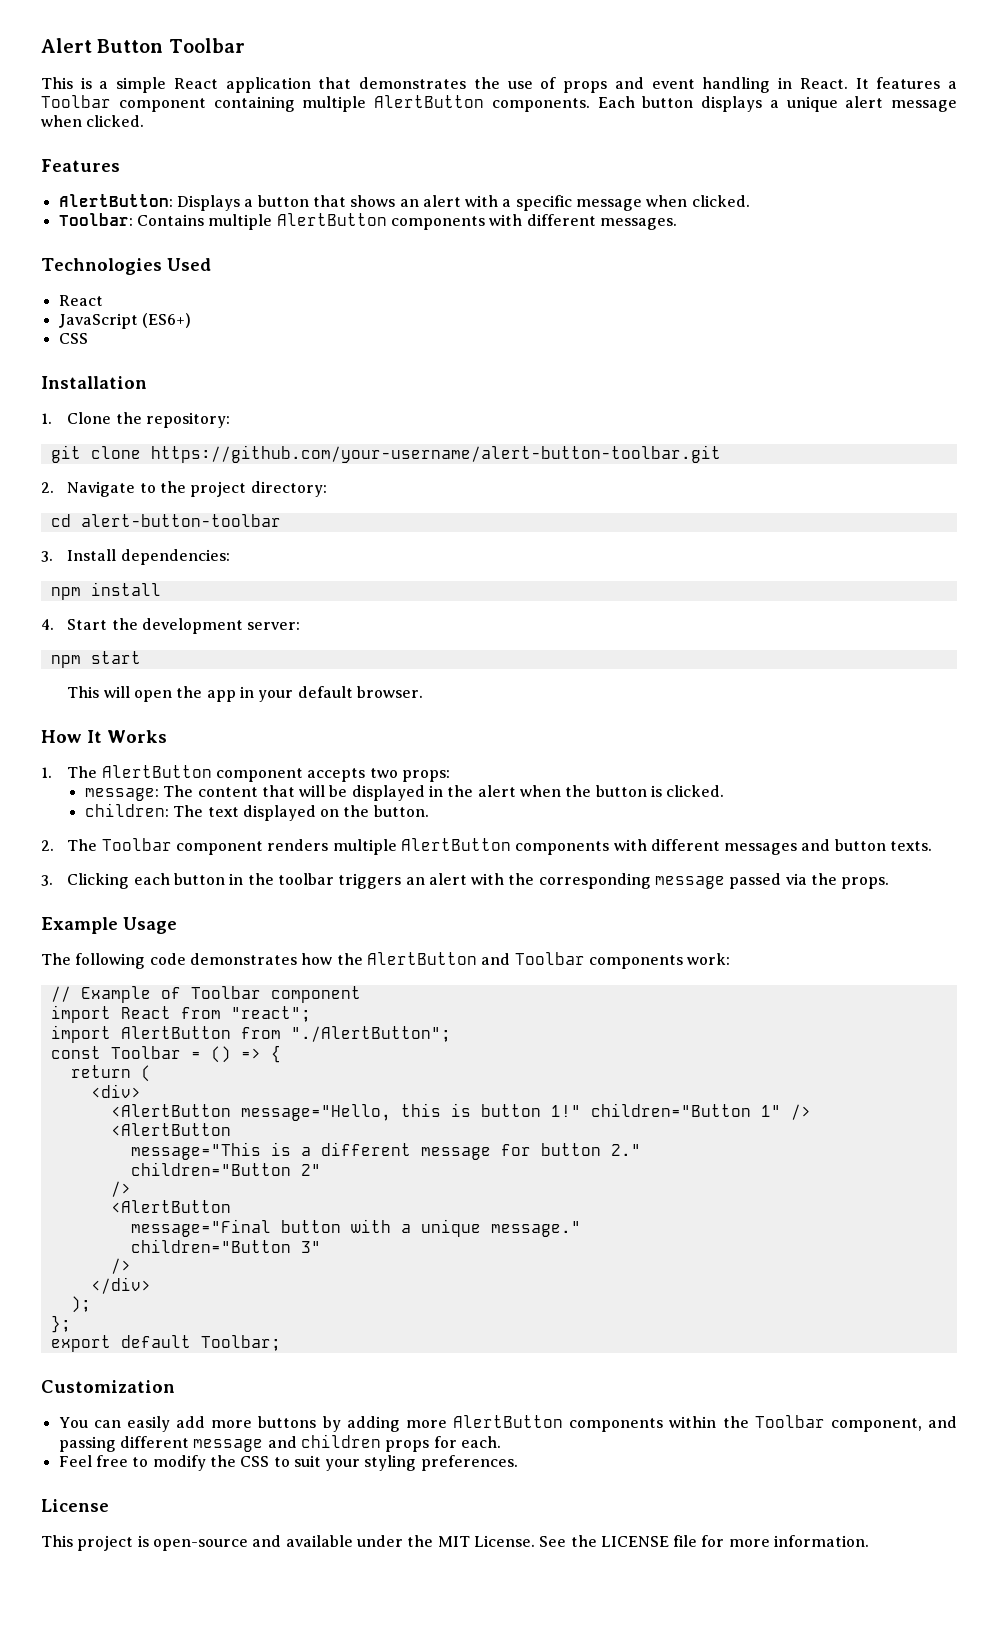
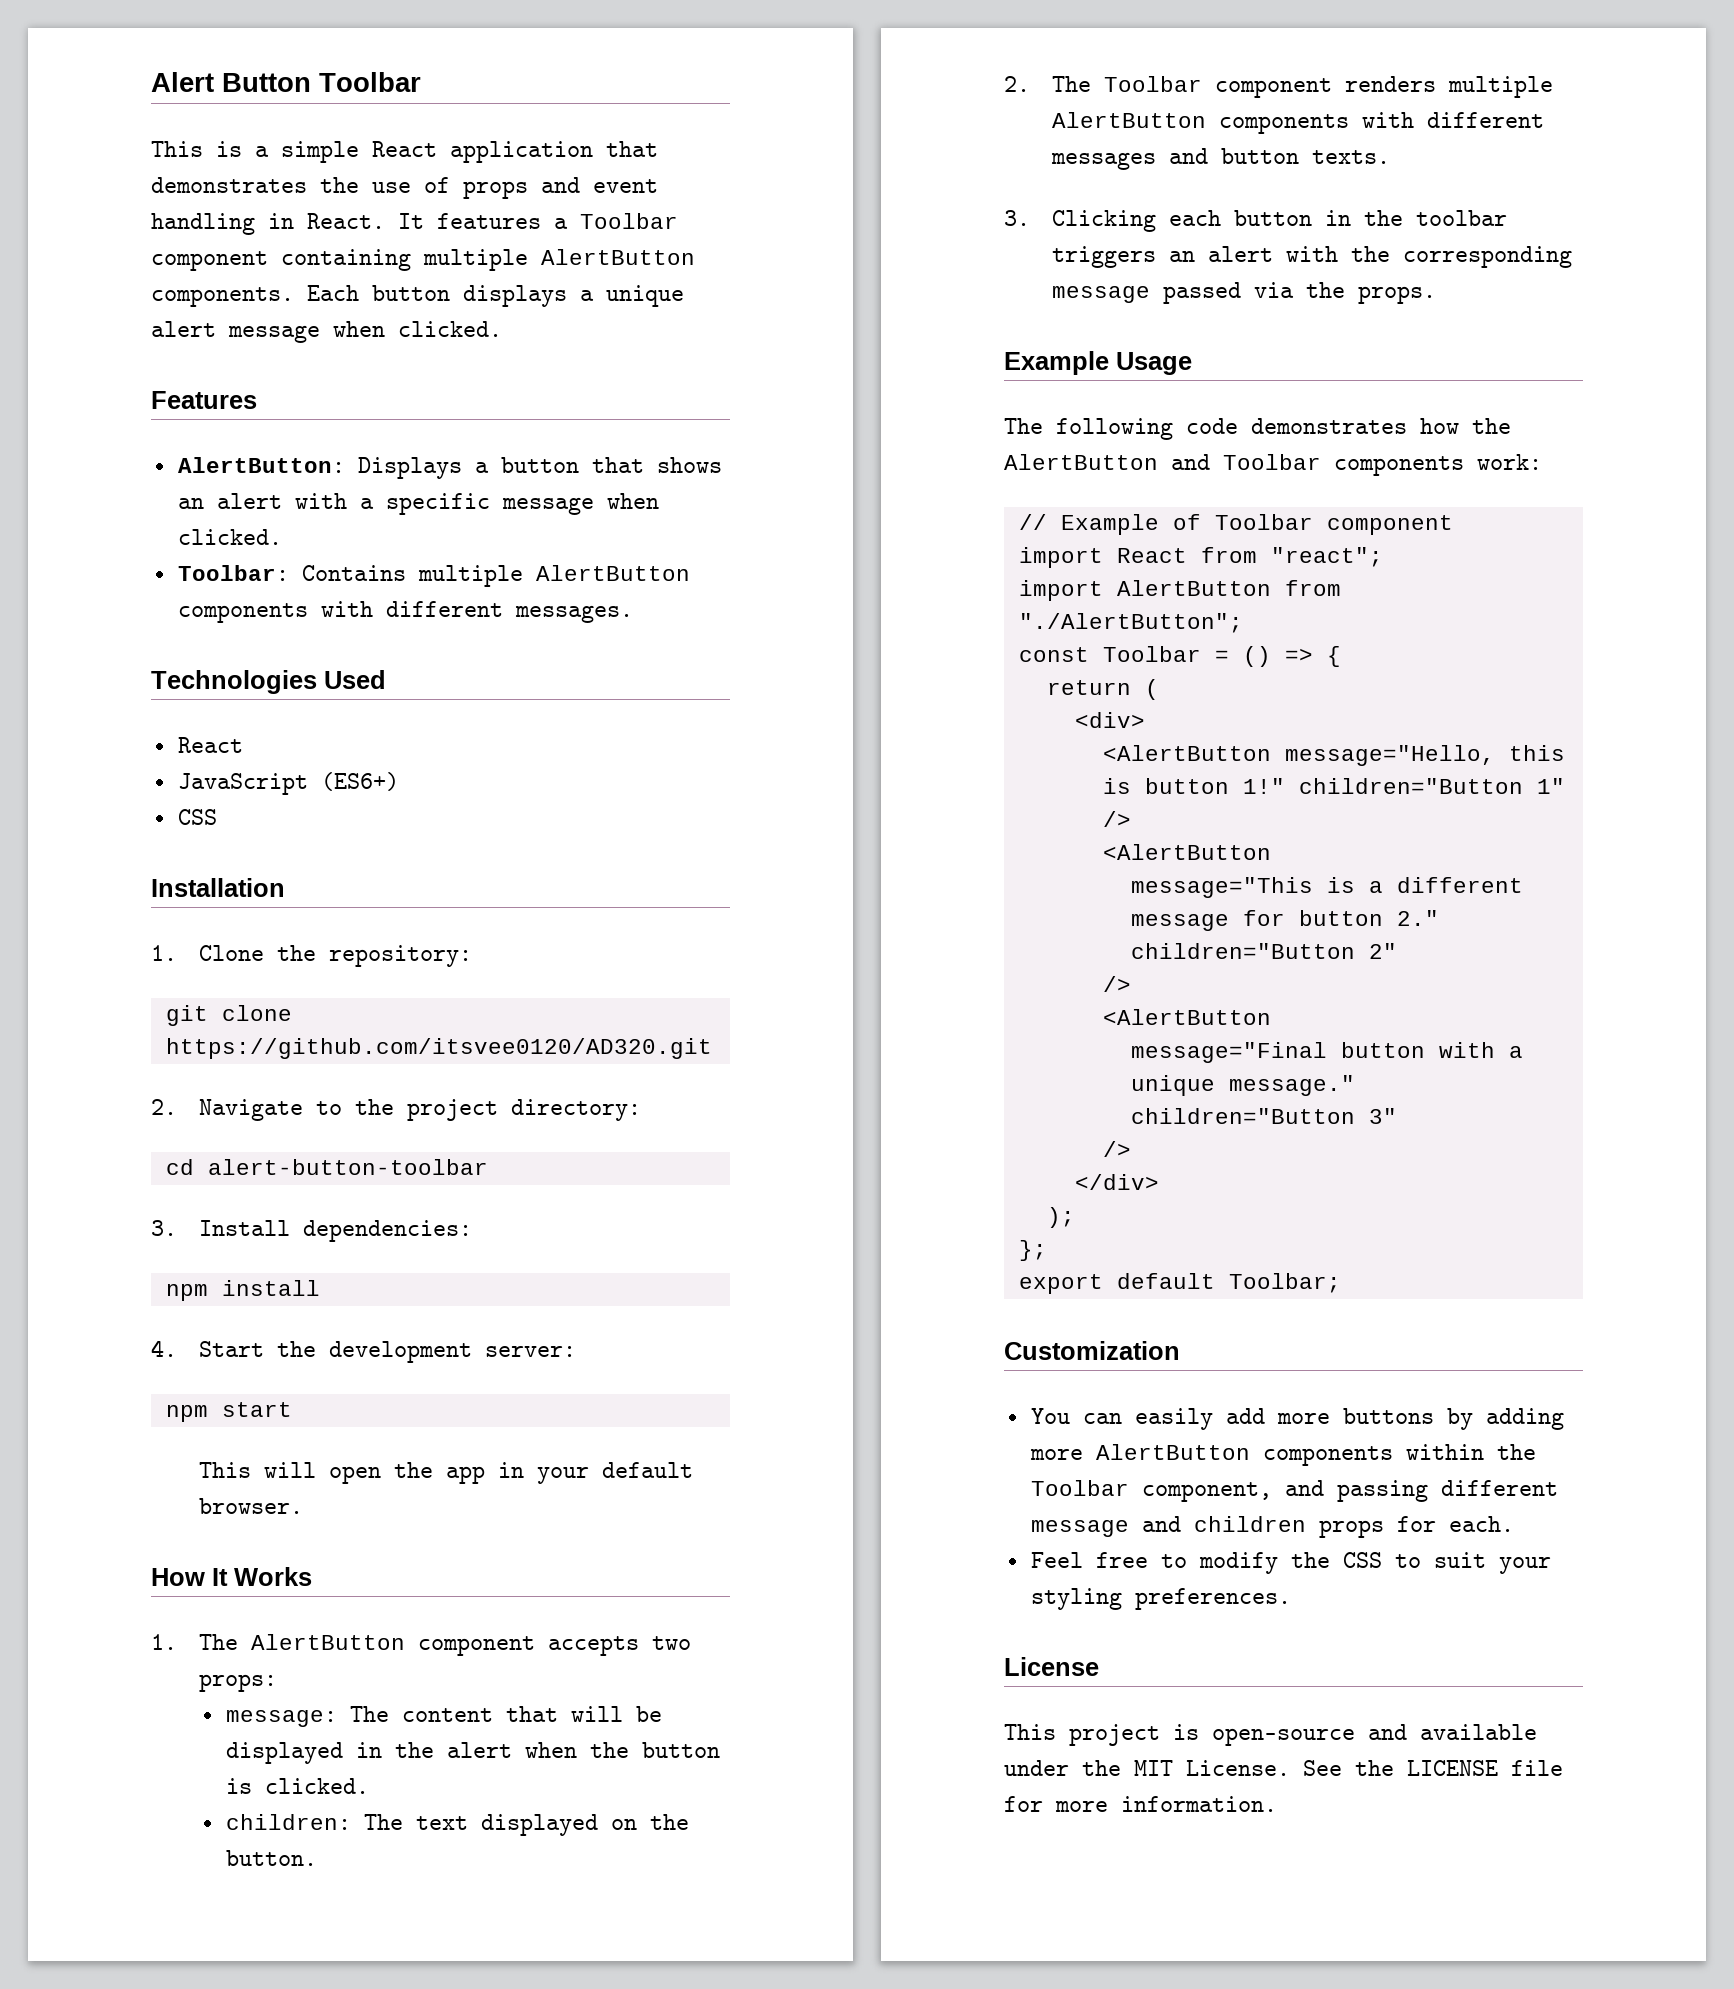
- git clone https://github.com/your-username/alert-button-toolbar.git
+ git clone https://github.com/itsvee0120/AD320.git

